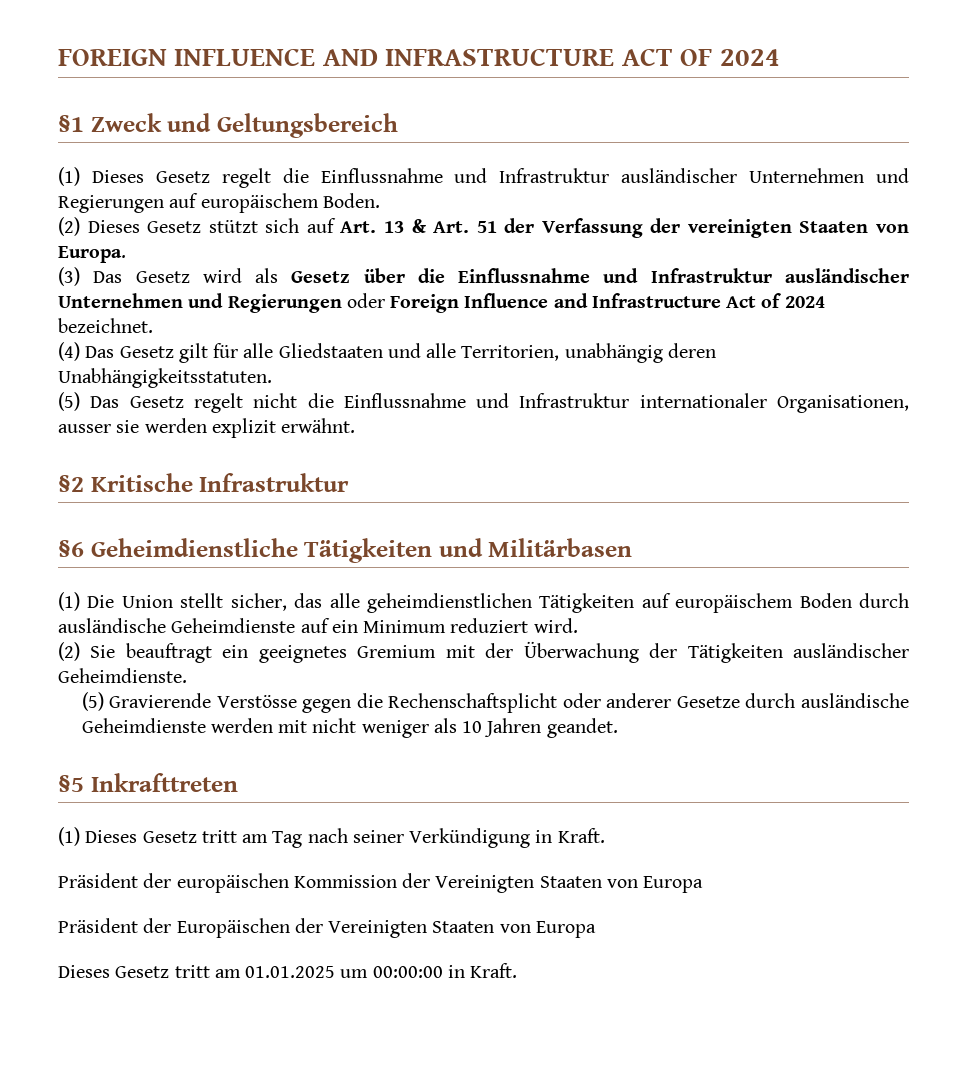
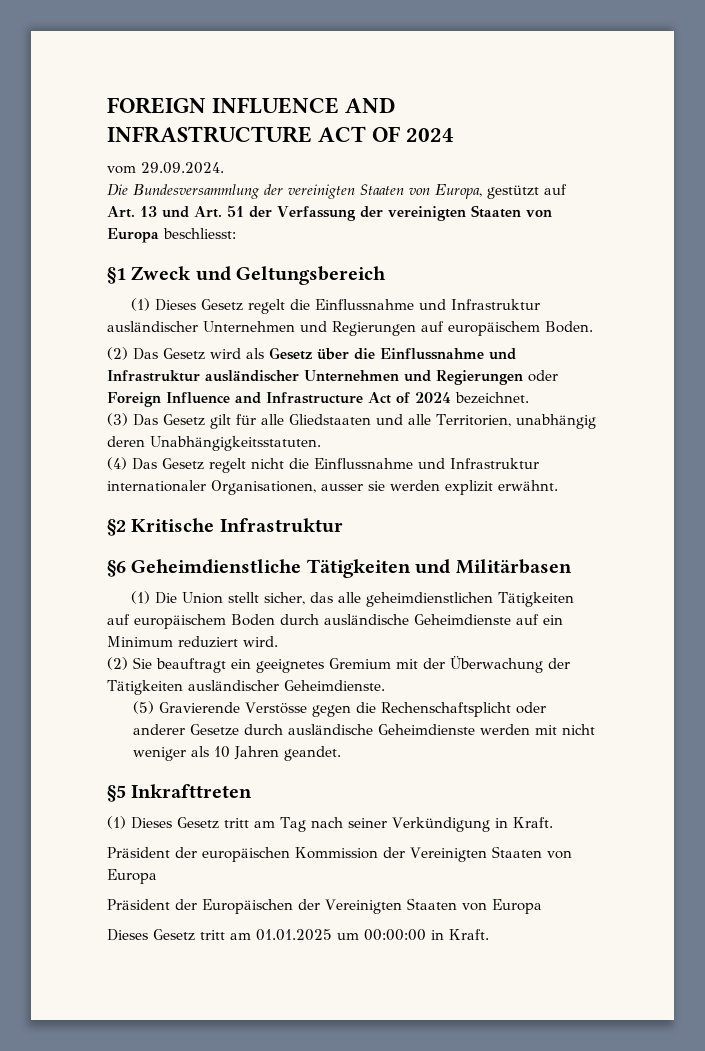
+ vom 29.09.2024.
+ Die Bundesversammlung der vereinigten Staaten von Europa, gestützt auf Art. 13 und Art. 51 der Verfassung der vereinigten Staaten von Europa beschliesst:
- (2) Dieses Gesetz stützt sich auf Art. 13 & Art. 51 der Verfassung der vereinigten Staaten von Europa.
- (3) Das Gesetz wird als Gesetz über die Einflussnahme und Infrastruktur ausländischer Unternehmen und Regierungen oder Foreign Influence and Infrastructure Act of 2024 bezeichnet.
+ (2) Das Gesetz wird als Gesetz über die Einflussnahme und Infrastruktur ausländischer Unternehmen und Regierungen oder Foreign Influence and Infrastructure Act of 2024 bezeichnet.
- (4) Das Gesetz gilt für alle Gliedstaaten und alle Territorien, unabhängig deren Unabhängigkeitsstatuten.
+ (3) Das Gesetz gilt für alle Gliedstaaten und alle Territorien, unabhängig deren Unabhängigkeitsstatuten.
- (5) Das Gesetz regelt nicht die Einflussnahme und Infrastruktur internationaler Organisationen, ausser sie werden explizit erwähnt.
+ (4) Das Gesetz regelt nicht die Einflussnahme und Infrastruktur internationaler Organisationen, ausser sie werden explizit erwähnt.

